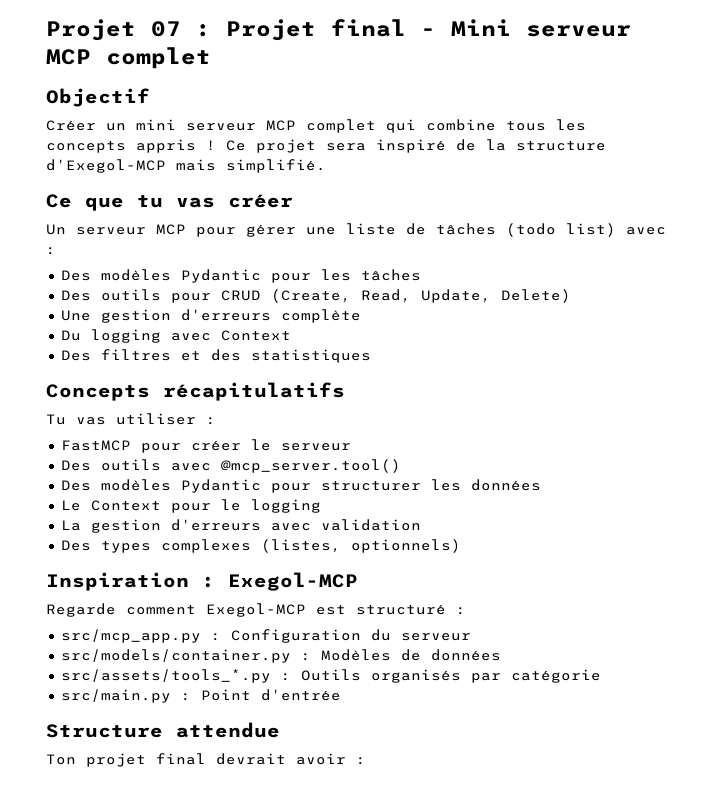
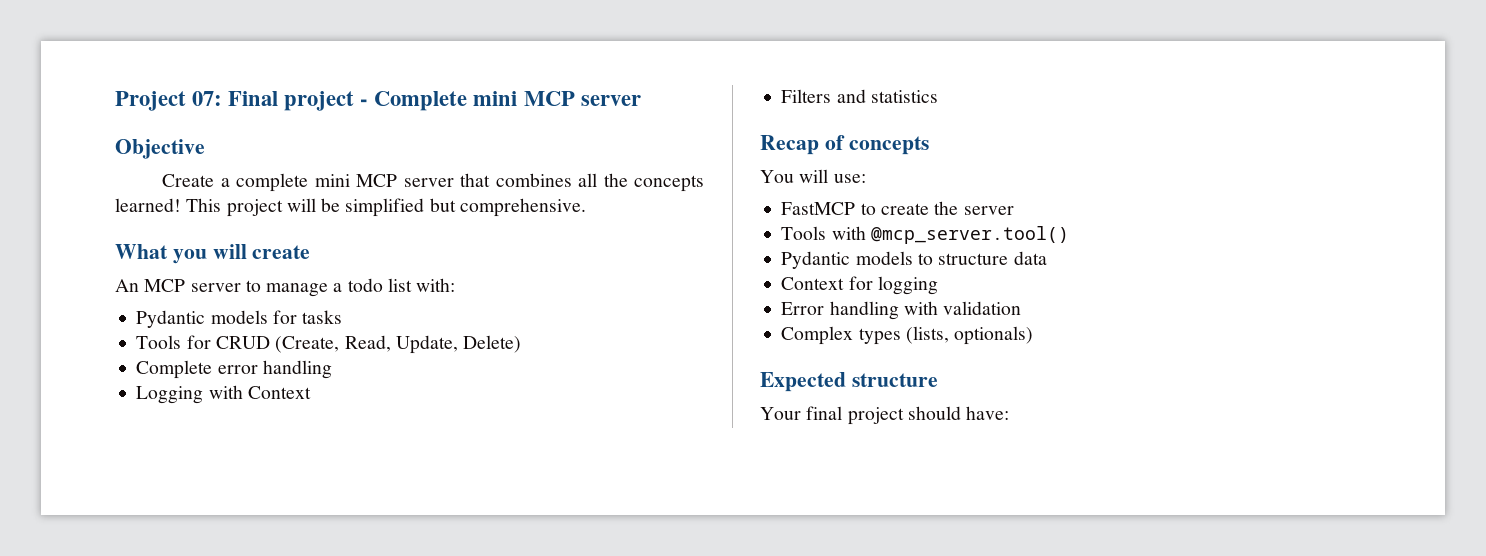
- Projet 07 : Projet final - Mini serveur MCP complet
- Objectif
- Créer un mini serveur MCP complet qui combine tous les concepts appris ! Ce projet sera inspiré de la structure d'Exegol-MCP mais simplifié.
- Ce que tu vas créer
- Un serveur MCP pour gérer une liste de tâches (todo list) avec :
- Des modèles Pydantic pour les tâches
- Des outils pour CRUD (Create, Read, Update, Delete)
+ Project 07: Final project - Complete mini MCP server
+ Objective
+ Create a complete mini MCP server that combines all the concepts learned! This project will be simplified but comprehensive.
+ What you will create
+ An MCP server to manage a todo list with:
+ Pydantic models for tasks
+ Tools for CRUD (Create, Read, Update, Delete)
- Une gestion d'erreurs complète
- Du logging avec Context
- Des filtres et des statistiques
- Concepts récapitulatifs
- Tu vas utiliser :
- FastMCP pour créer le serveur
- Des outils avec @mcp_server.tool()
- Des modèles Pydantic pour structurer les données
- Le Context pour le logging
- La gestion d'erreurs avec validation
- Des types complexes (listes, optionnels)
- Inspiration : Exegol-MCP
- Regarde comment Exegol-MCP est structuré :
- src/mcp_app.py : Configuration du serveur
- src/models/container.py : Modèles de données
- src/assets/tools_*.py : Outils organisés par catégorie
- src/main.py : Point d'entrée
- Structure attendue
- Ton projet final devrait avoir :
+ Complete error handling
+ Logging with Context
+ Filters and statistics
+ Recap of concepts
+ You will use:
+ FastMCP to create the server
+ Tools with @mcp_server.tool()
+ Pydantic models to structure data
+ Context for logging
+ Error handling with validation
+ Complex types (lists, optionals)
+ Expected structure
+ Your final project should have:

